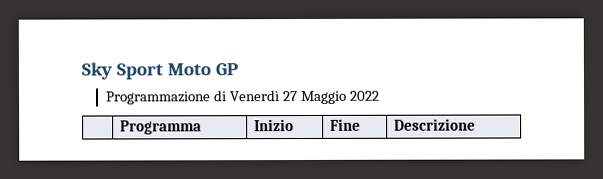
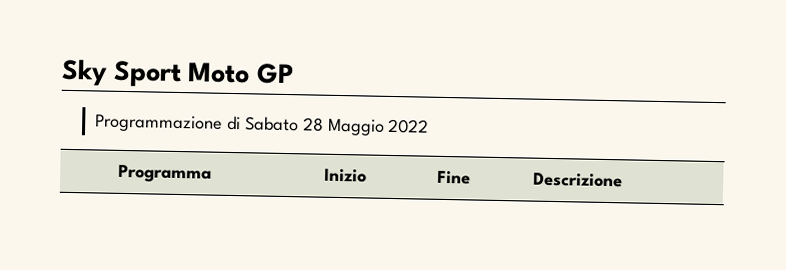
- Programmazione di Venerdì 27 Maggio 2022
+ Programmazione di Sabato 28 Maggio 2022

